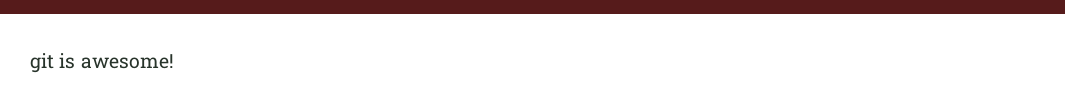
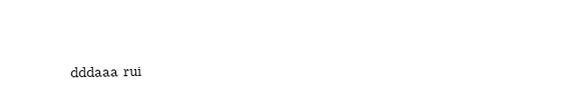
- git is awesome!
+ dddaaa rui

